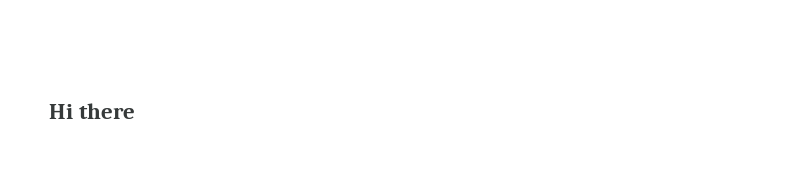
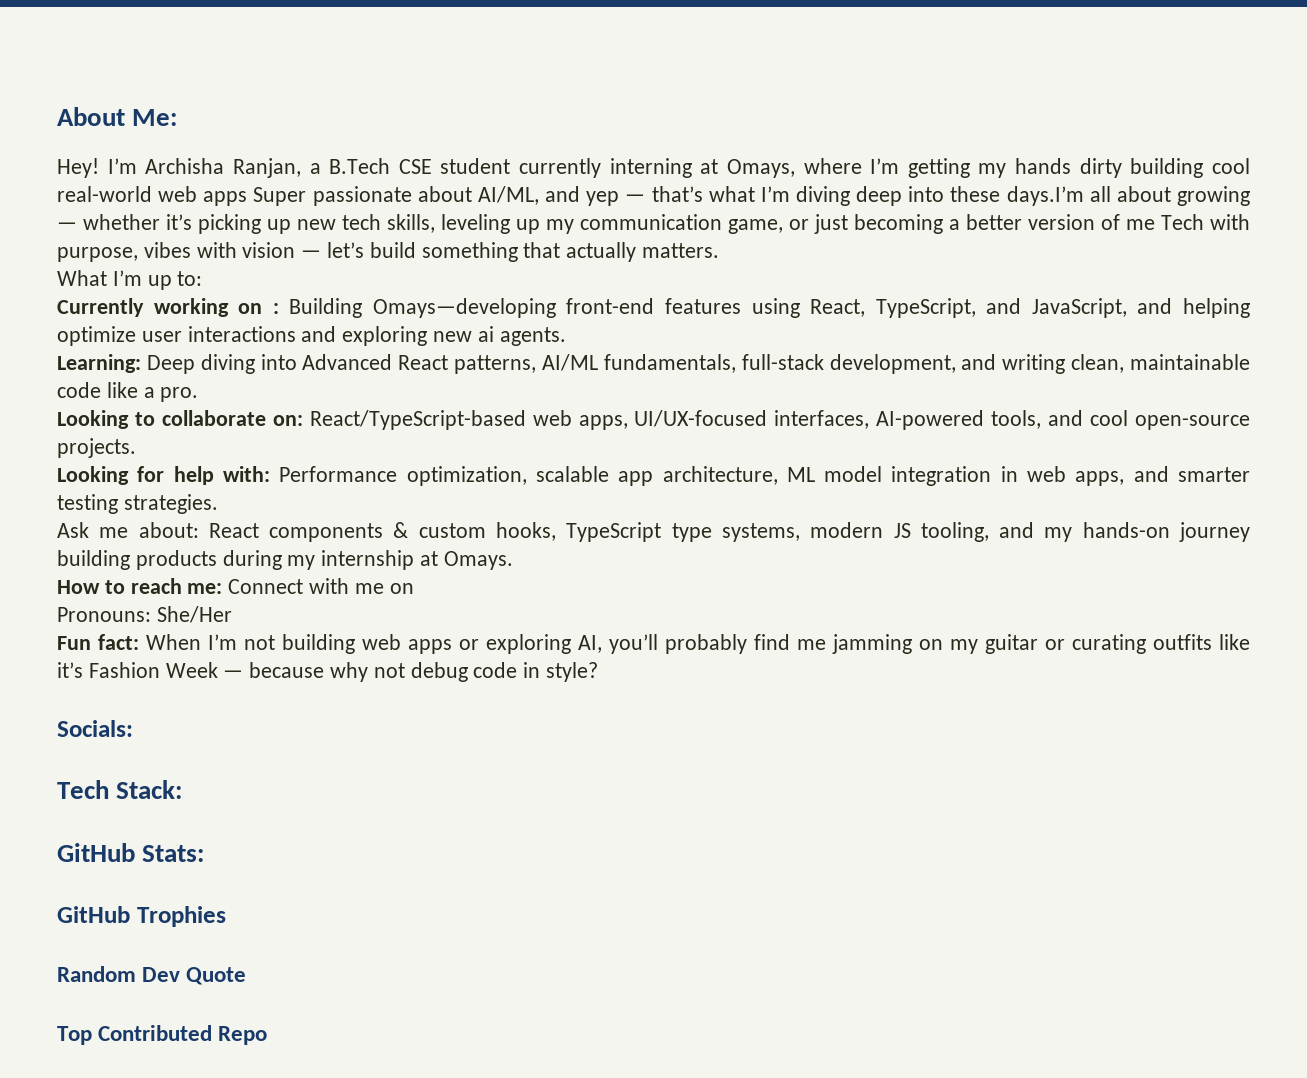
- Hi there
+ About Me:
+ Hey! I’m Archisha Ranjan, a B.Tech CSE student currently interning at Omays, where I’m getting my hands dirty building cool real-world web apps Super passionate about AI/ML, and yep — that’s what I’m diving deep into these days.I’m all about growing — whether it’s picking up new tech skills, leveling up my communication game, or just becoming a better version of me Tech with purpose, vibes with vision — let’s build something that actually matters.
+ What I’m up to:
+ Currently working on : Building Omays—developing front-end features using React, TypeScript, and JavaScript, and helping optimize user interactions and exploring new ai agents.
+ Learning: Deep diving into Advanced React patterns, AI/ML fundamentals, full-stack development, and writing clean, maintainable code like a pro.
+ Looking to collaborate on: React/TypeScript-based web apps, UI/UX-focused interfaces, AI-powered tools, and cool open-source projects.
+ Looking for help with: Performance optimization, scalable app architecture, ML model integration in web apps, and smarter testing strategies.
+ Ask me about: React components & custom hooks, TypeScript type systems, modern JS tooling, and my hands-on journey building products during my internship at Omays.
+ How to reach me: Connect with me on
+ Pronouns: She/Her
+ Fun fact: When I’m not building web apps or exploring AI, you’ll probably find me jamming on my guitar or curating outfits like it’s Fashion Week — because why not debug code in style?
+ Socials:
+ Tech Stack:
+ GitHub Stats:
+ GitHub Trophies
+ Random Dev Quote
+ Top Contributed Repo

